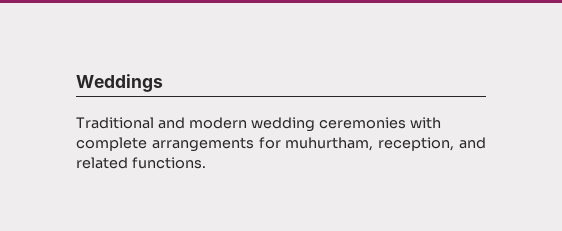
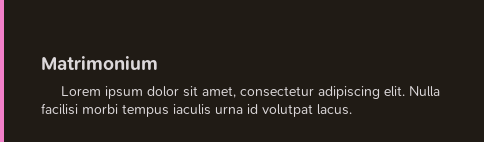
- Weddings
- Traditional and modern wedding ceremonies with complete arrangements for muhurtham, reception, and related functions.
+ Matrimonium
+ Lorem ipsum dolor sit amet, consectetur adipiscing elit. Nulla facilisi morbi tempus iaculis urna id volutpat lacus.

